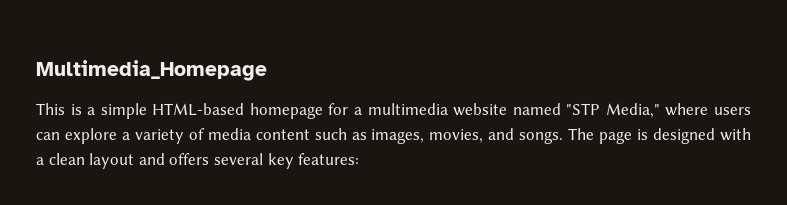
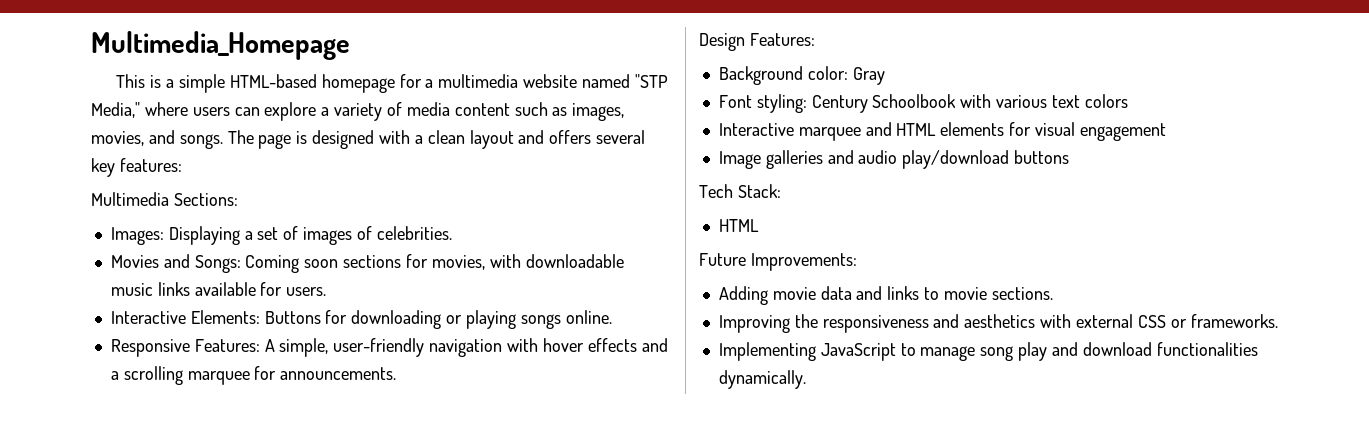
+ Multimedia Sections:
+ Images: Displaying a set of images of celebrities.
+ Movies and Songs: Coming soon sections for movies, with downloadable music links available for users.
+ Interactive Elements: Buttons for downloading or playing songs online.
+ Responsive Features: A simple, user-friendly navigation with hover effects and a scrolling marquee for announcements.
+ Design Features:
+ Background color: Gray
+ Font styling: Century Schoolbook with various text colors
+ Interactive marquee and HTML elements for visual engagement
+ Image galleries and audio play/download buttons
+ Tech Stack:
+ HTML
+ Future Improvements:
+ Adding movie data and links to movie sections.
+ Improving the responsiveness and aesthetics with external CSS or frameworks.
+ Implementing JavaScript to manage song play and download functionalities dynamically.

